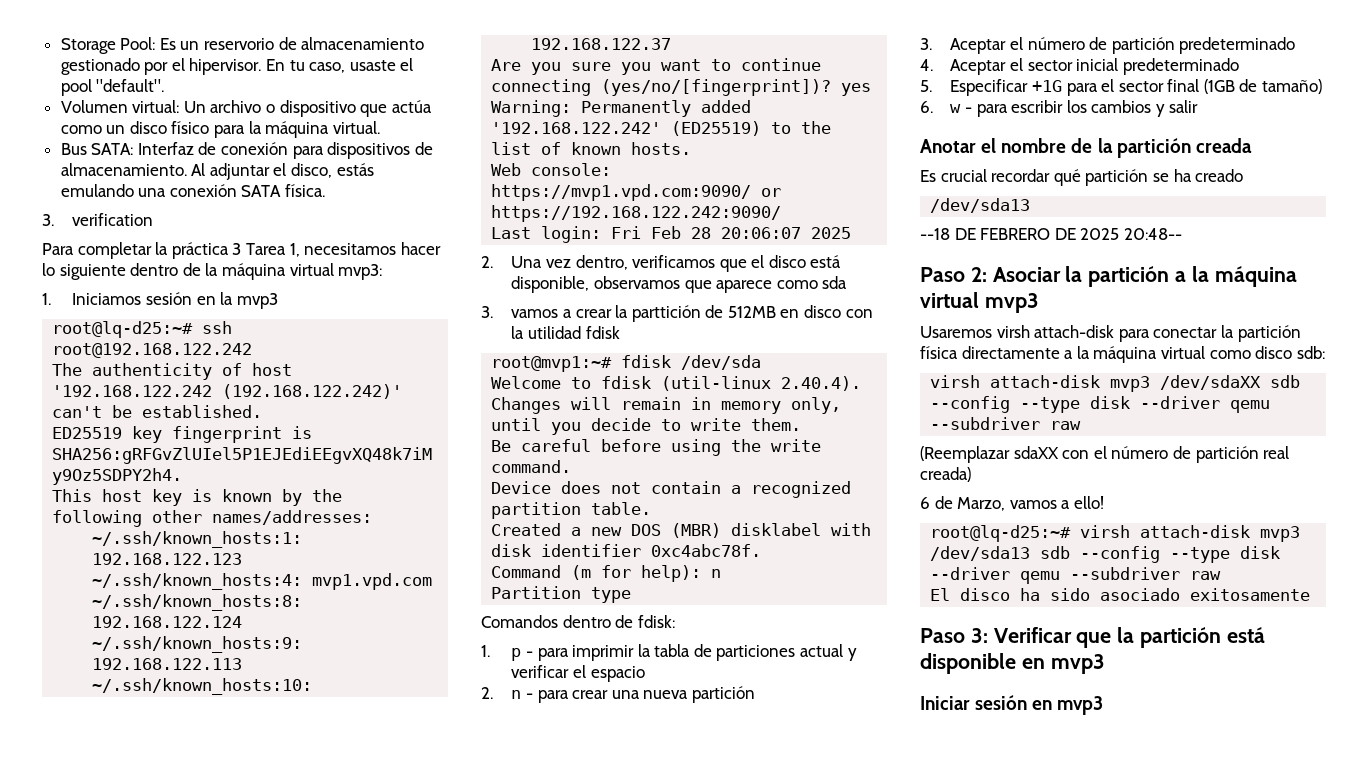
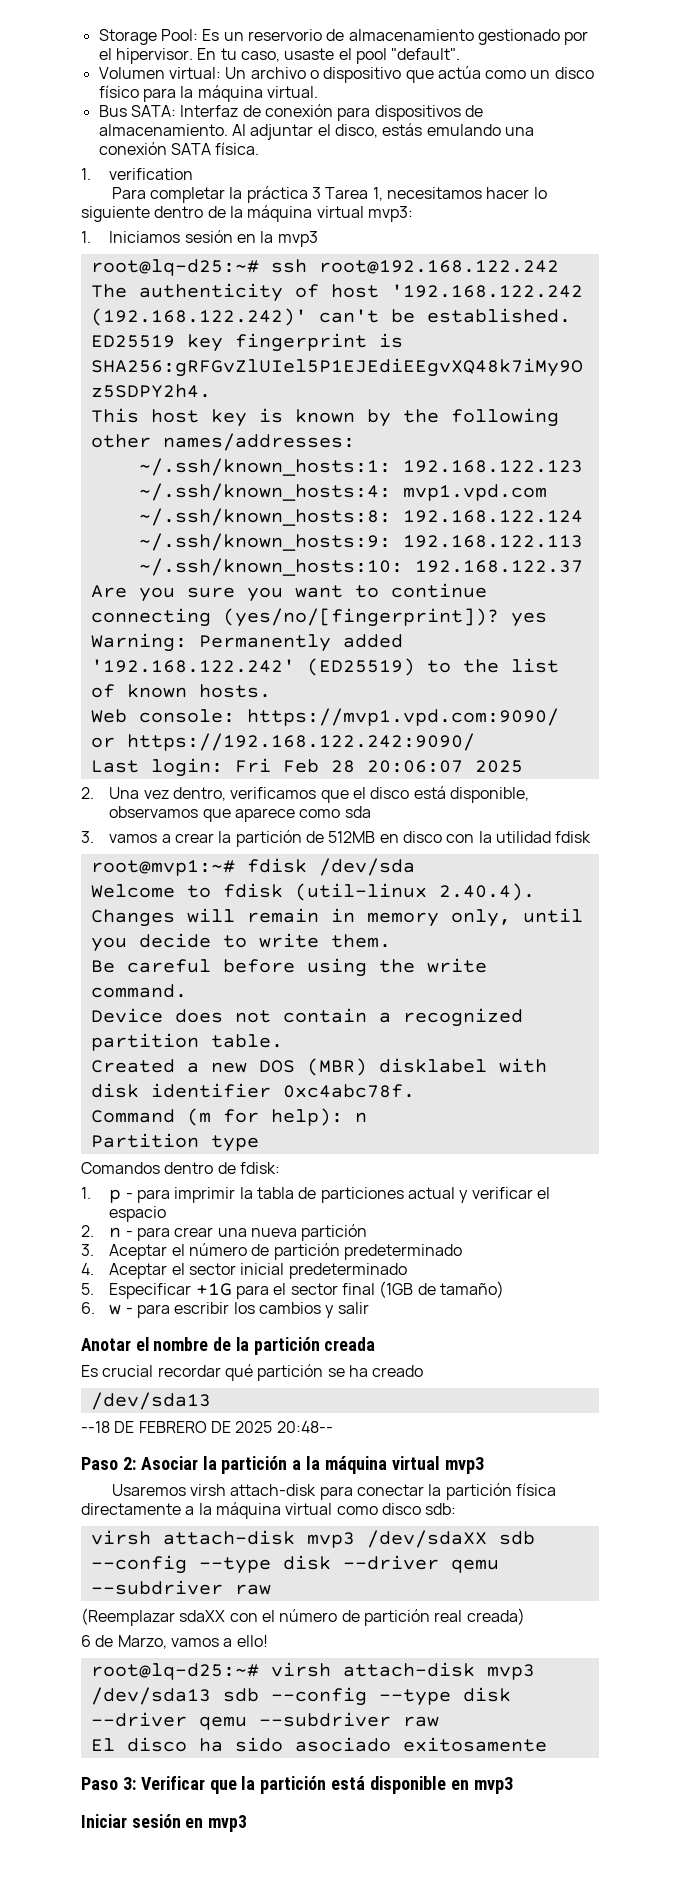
- 3. verification
+ 1. verification
- 3. vamos a crear la parttición de 512MB en disco con la utilidad fdisk
+ 3. vamos a crear la partición de 512MB en disco con la utilidad fdisk

